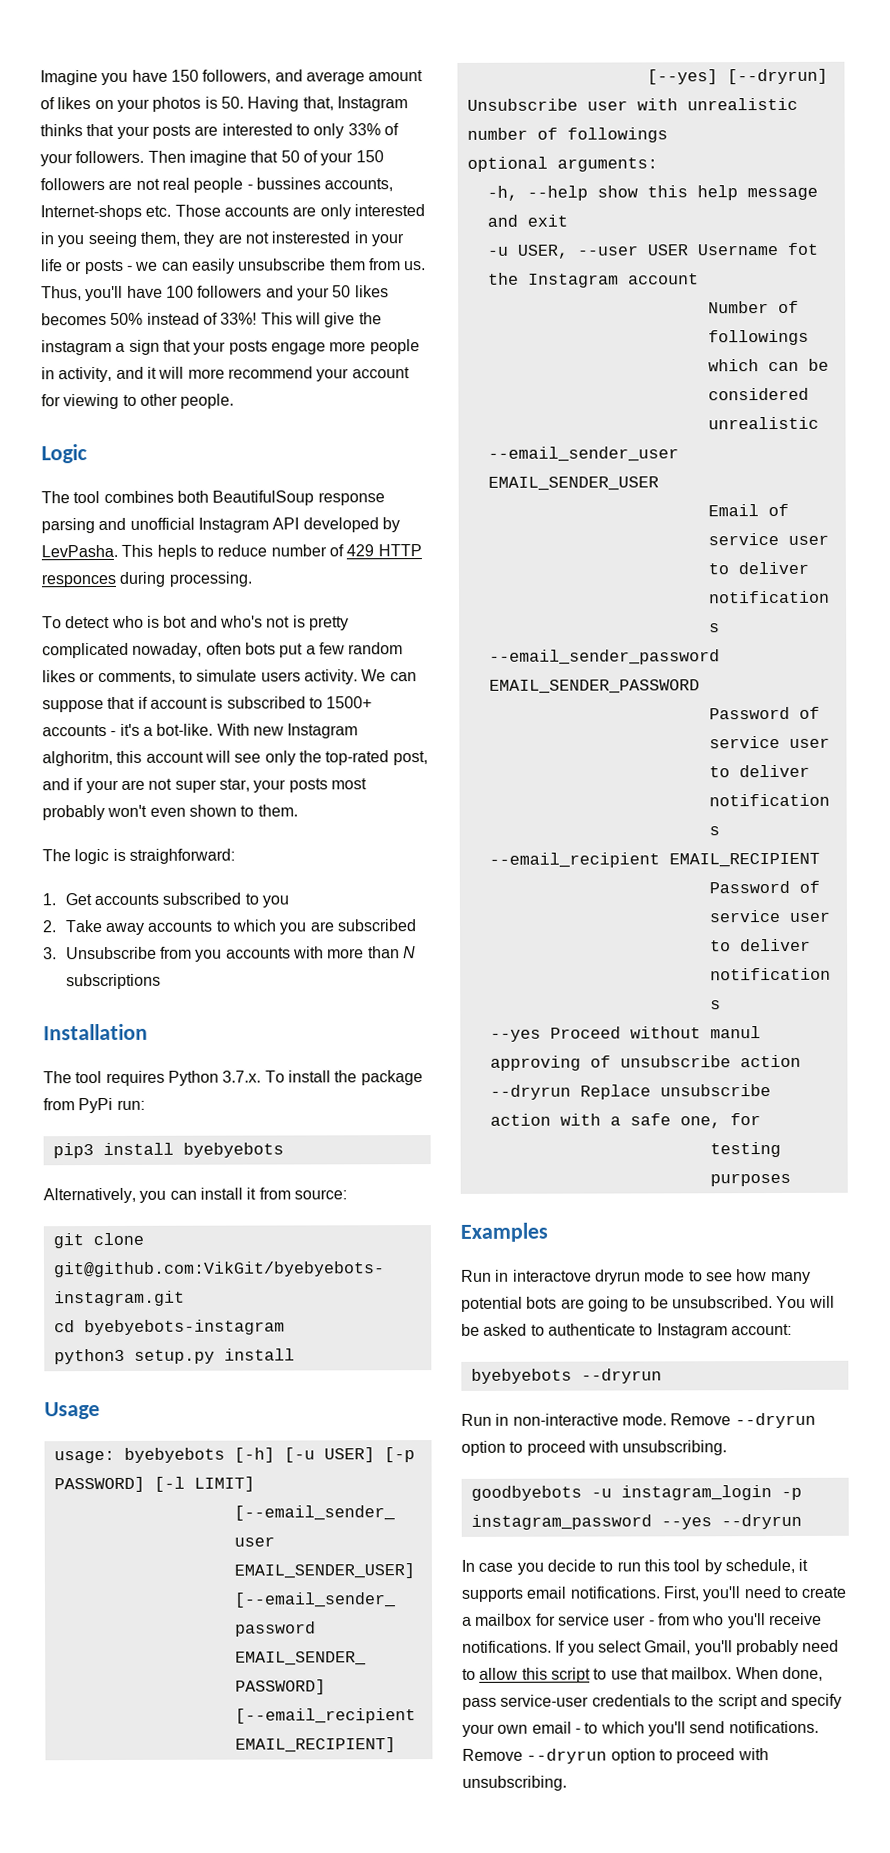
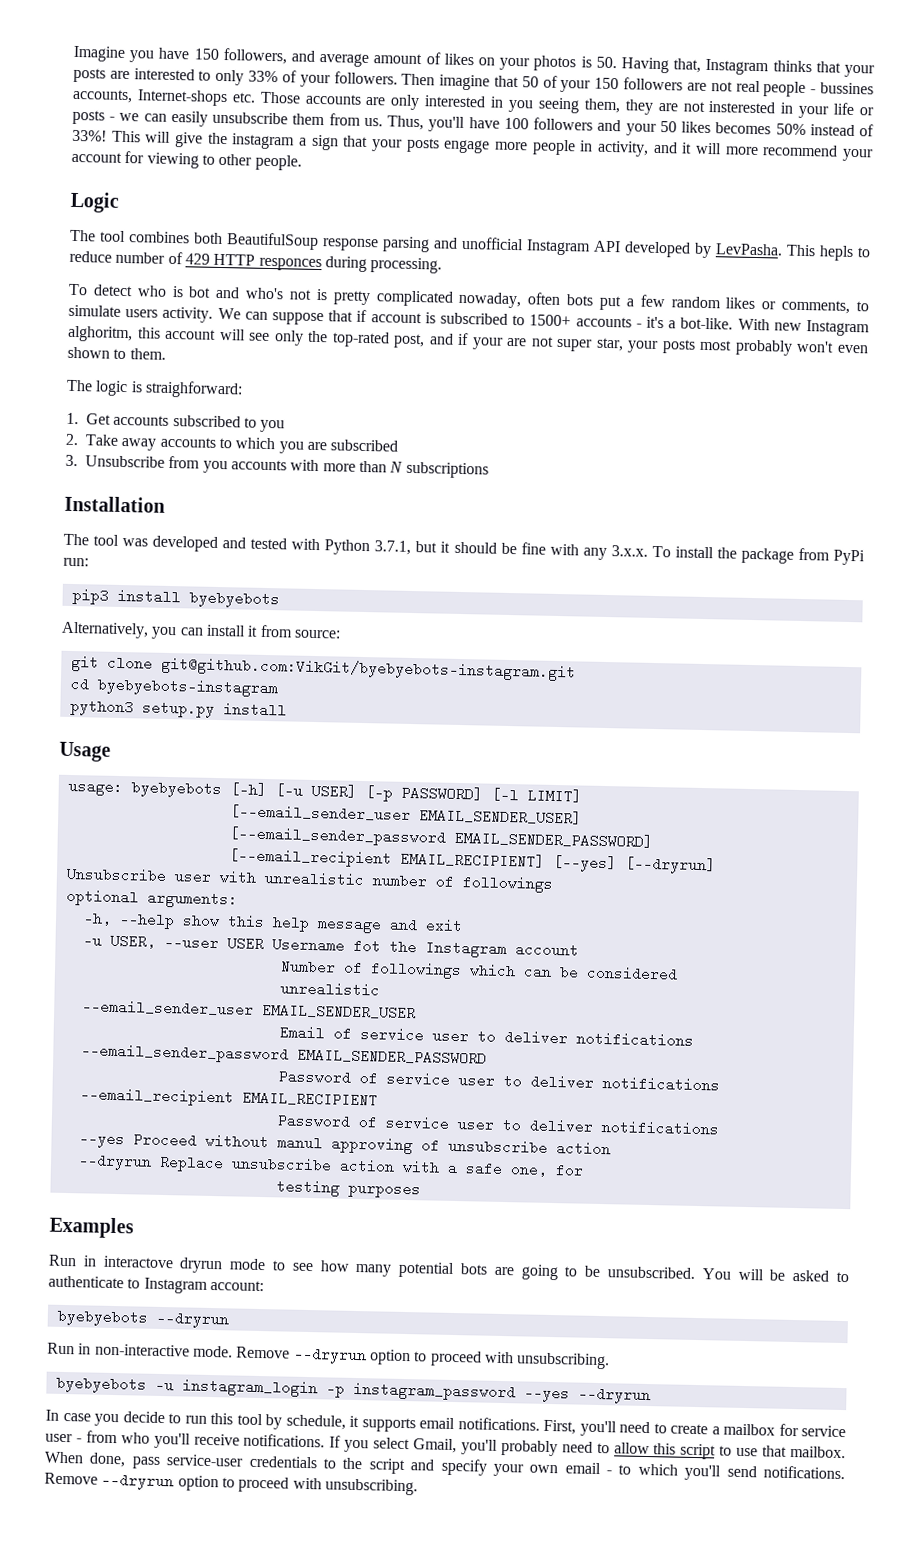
- The tool requires Python 3.7.x. To install the package from PyPi run:
+ The tool was developed and tested with Python 3.7.1, but it should be fine with any 3.x.x. To install the package from PyPi run:
- goodbyebots -u instagram_login -p instagram_password --yes --dryrun
+ byebyebots -u instagram_login -p instagram_password --yes --dryrun

